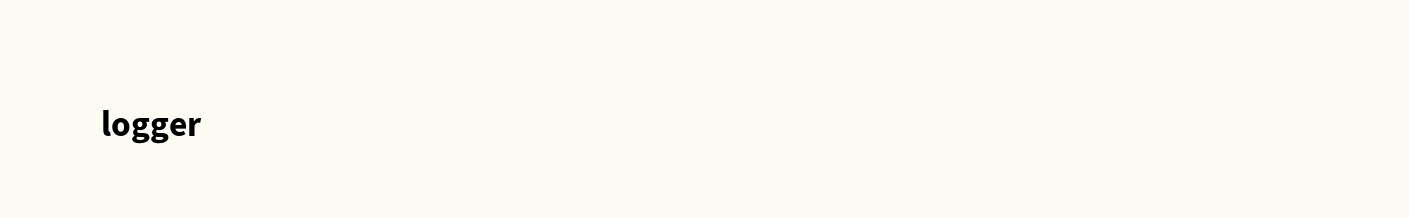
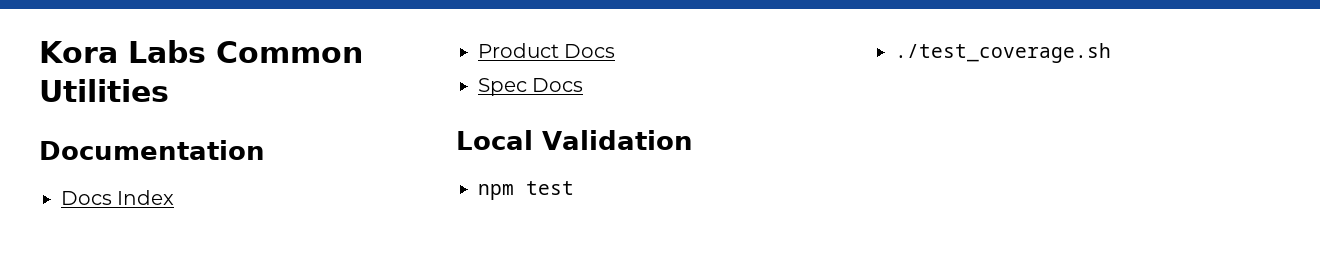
- logger
+ Kora Labs Common Utilities
+ Documentation
+ Docs Index
+ Product Docs
+ Spec Docs
+ Local Validation
+ npm test
+ ./test_coverage.sh

